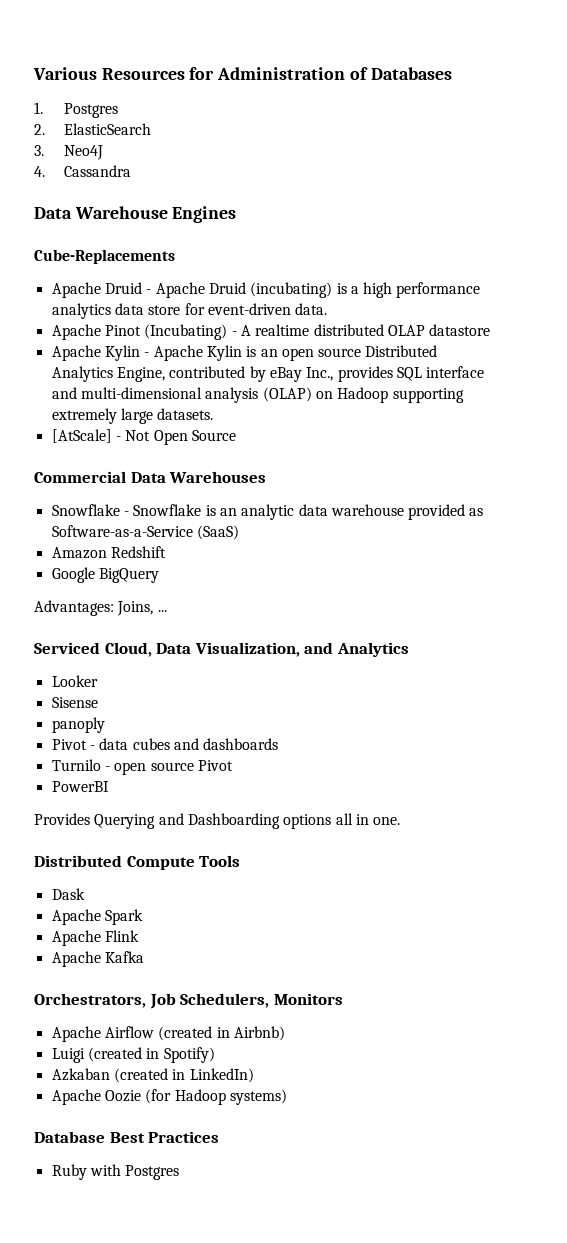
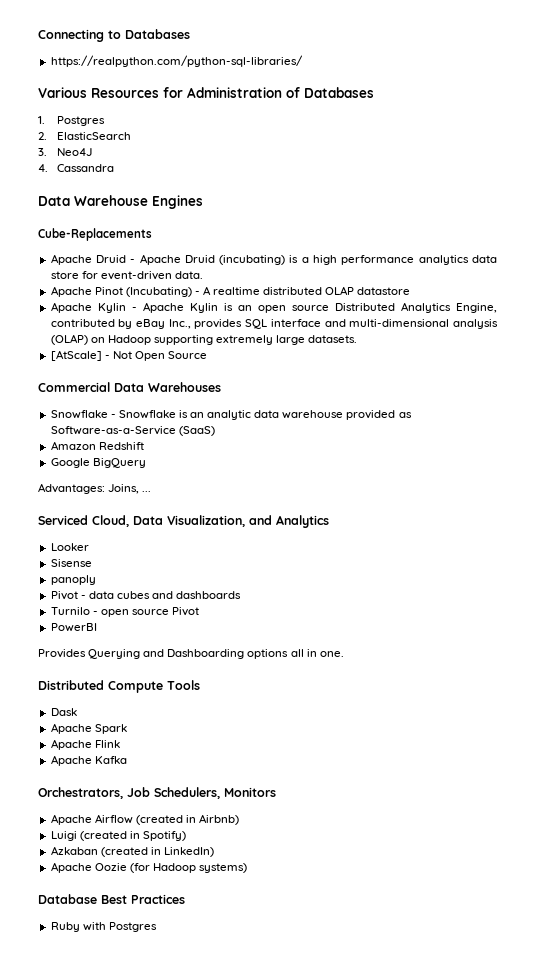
+ Connecting to Databases
+ https://realpython.com/python-sql-libraries/

